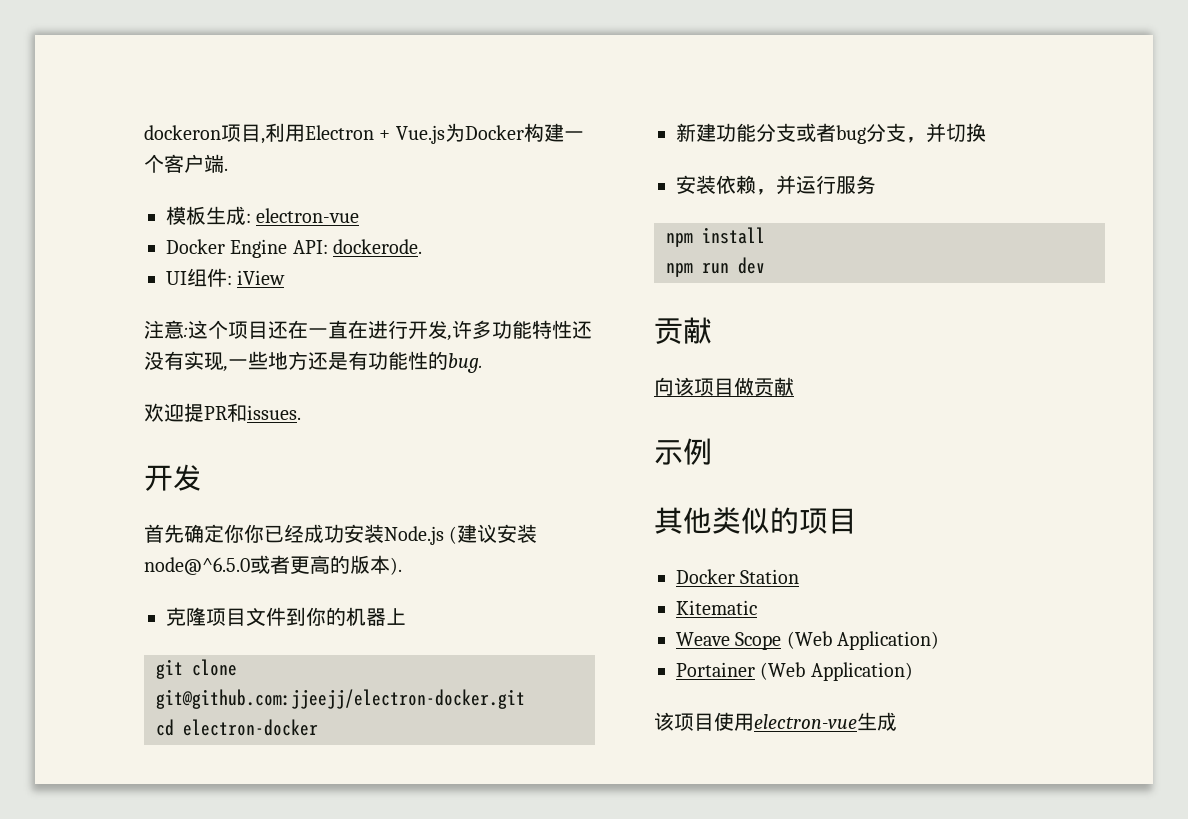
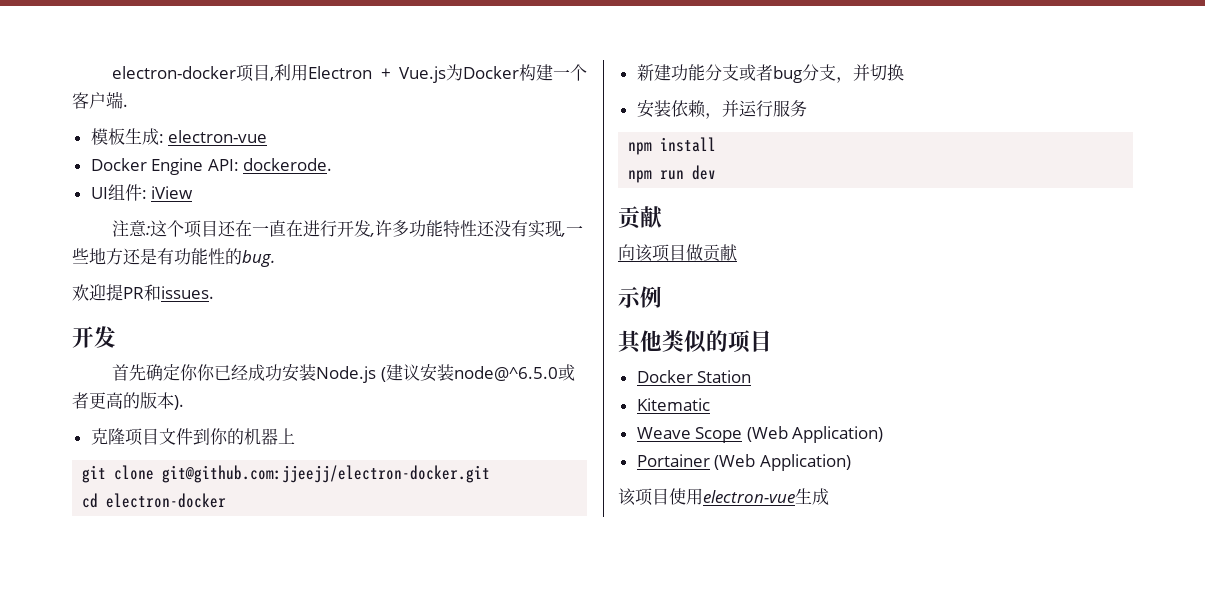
- dockeron项目,利用Electron + Vue.js为Docker构建一个客户端.
+ electron-docker项目,利用Electron + Vue.js为Docker构建一个客户端.

